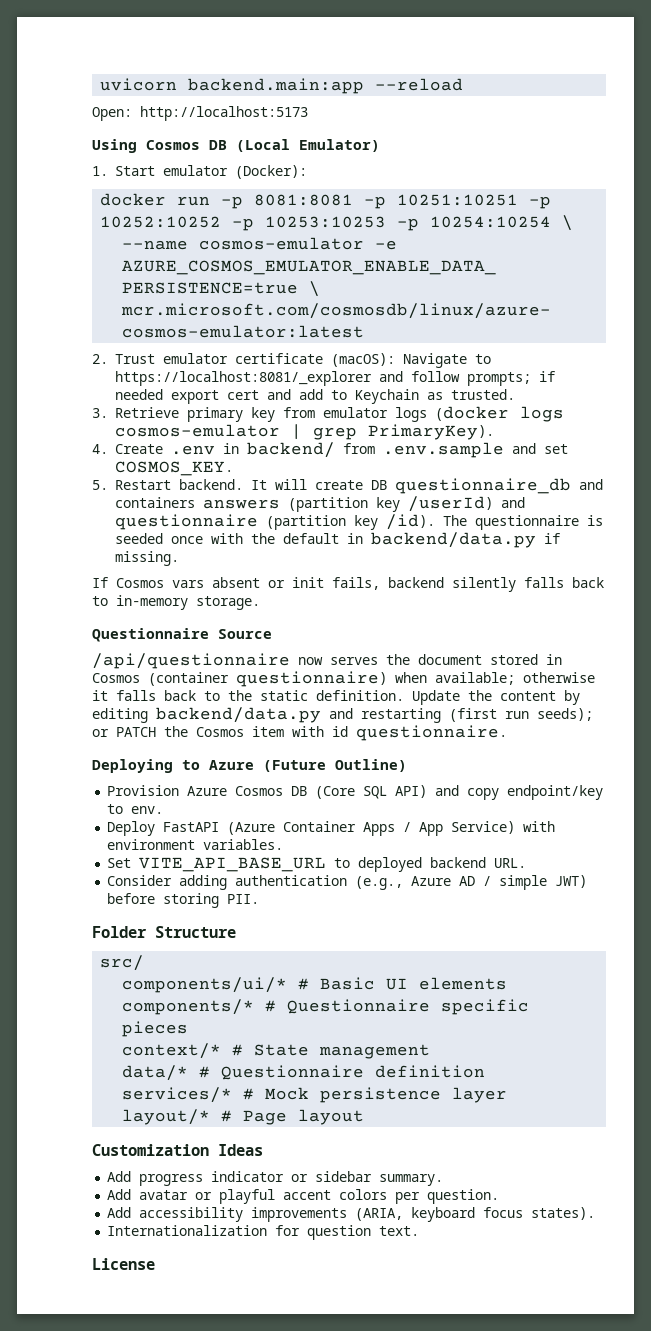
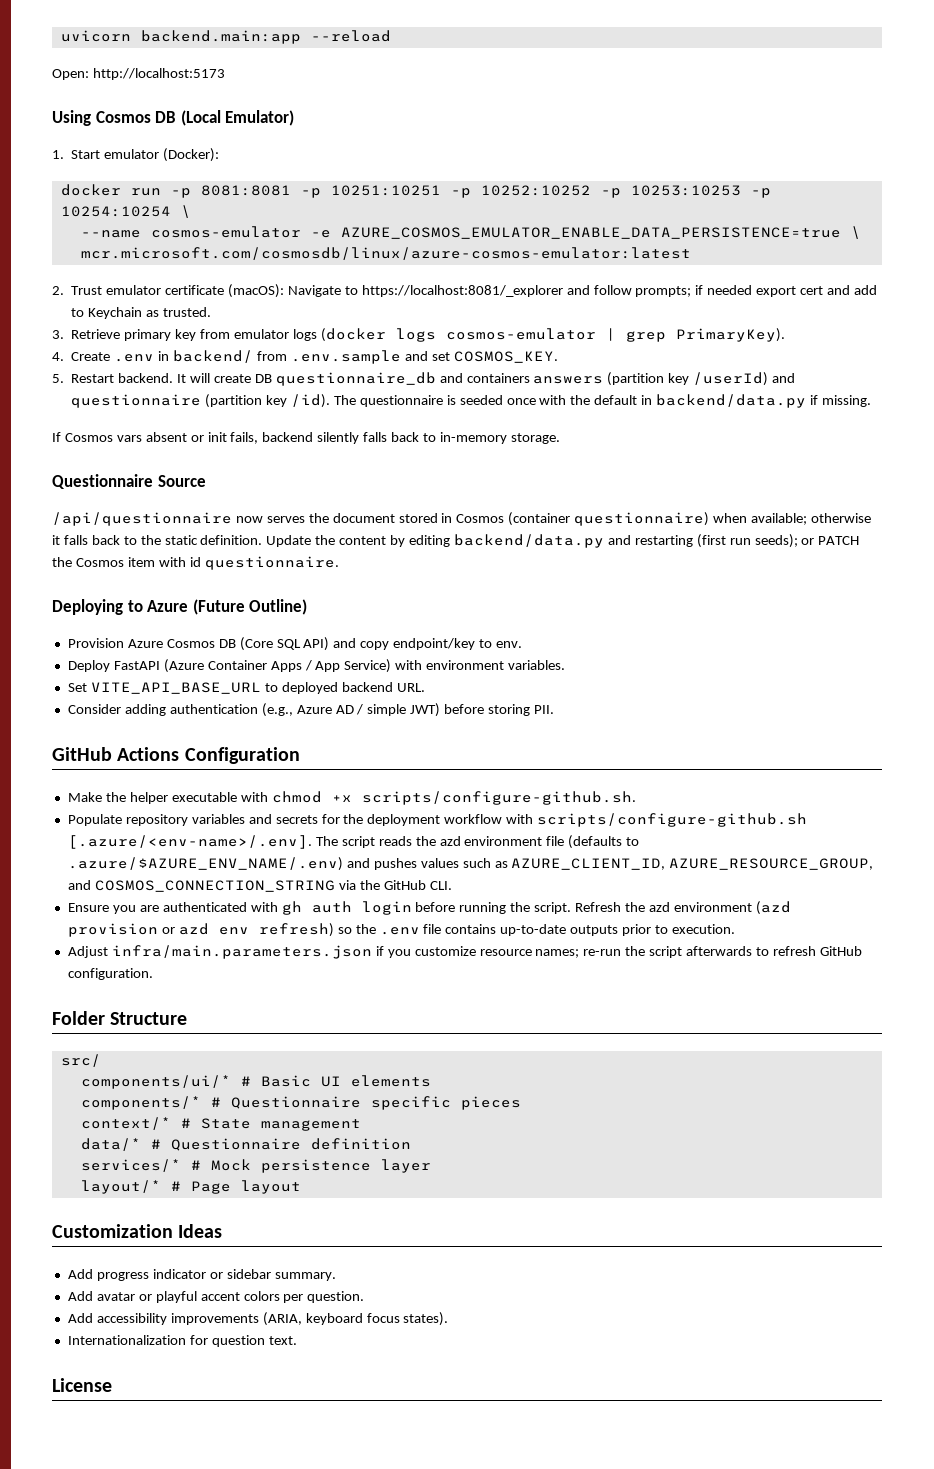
+ GitHub Actions Configuration
+ Make the helper executable with chmod +x scripts/configure-github.sh.
+ Populate repository variables and secrets for the deployment workflow with scripts/configure-github.sh [.azure/<env-name>/.env]. The script reads the azd environment file (defaults to .azure/$AZURE_ENV_NAME/.env) and pushes values such as AZURE_CLIENT_ID, AZURE_RESOURCE_GROUP, and COSMOS_CONNECTION_STRING via the GitHub CLI.
+ Ensure you are authenticated with gh auth login before running the script. Refresh the azd environment (azd provision or azd env refresh) so the .env file contains up-to-date outputs prior to execution.
+ Adjust infra/main.parameters.json if you customize resource names; re-run the script afterwards to refresh GitHub configuration.

